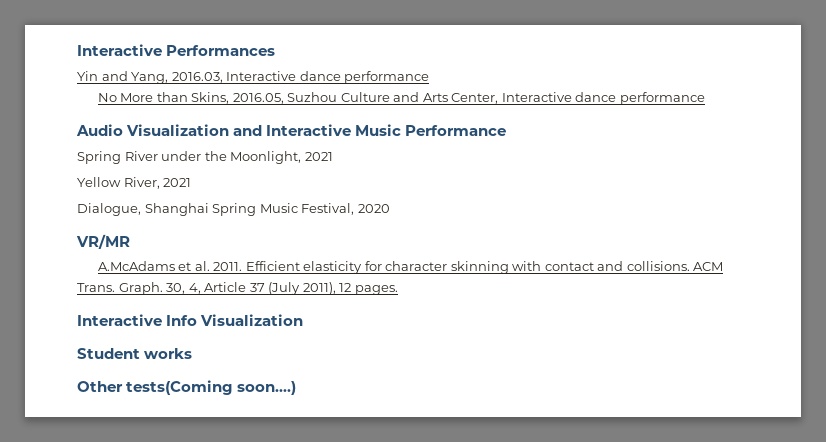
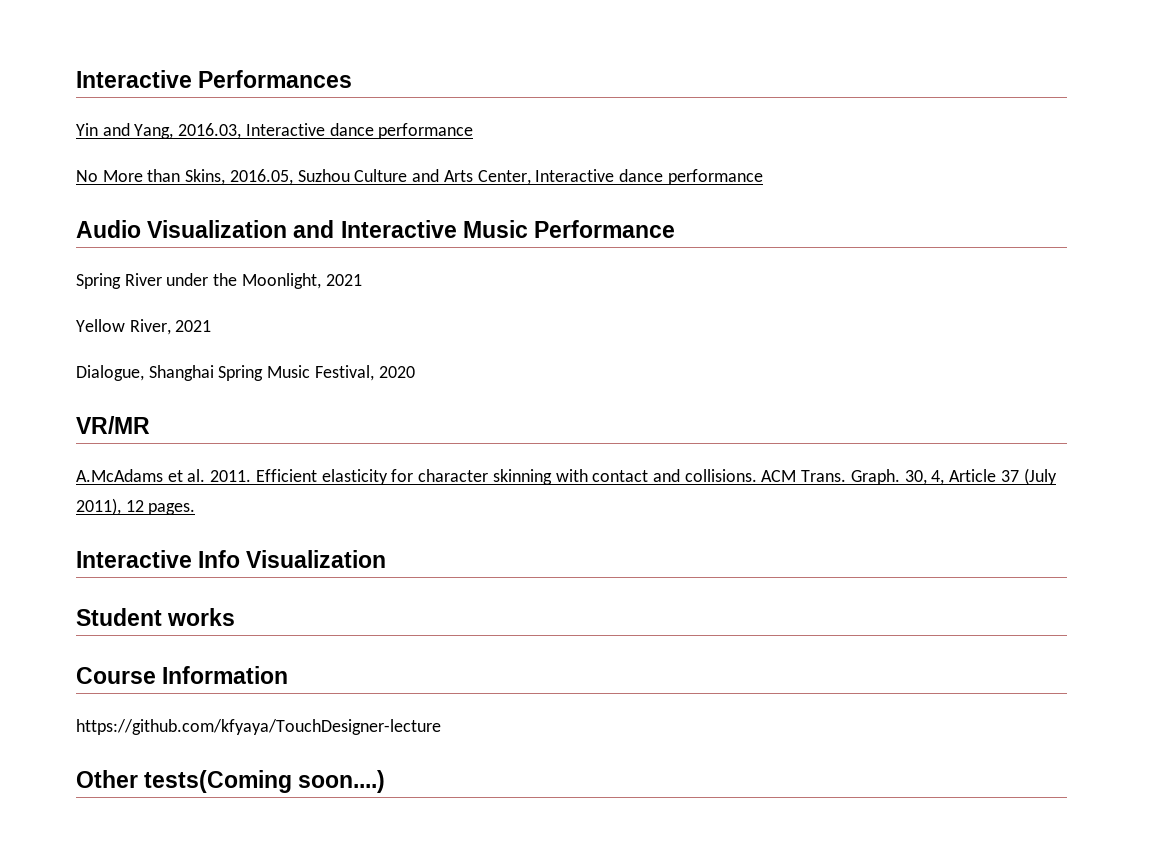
+ Course Information
+ https://github.com/kfyaya/TouchDesigner-lecture

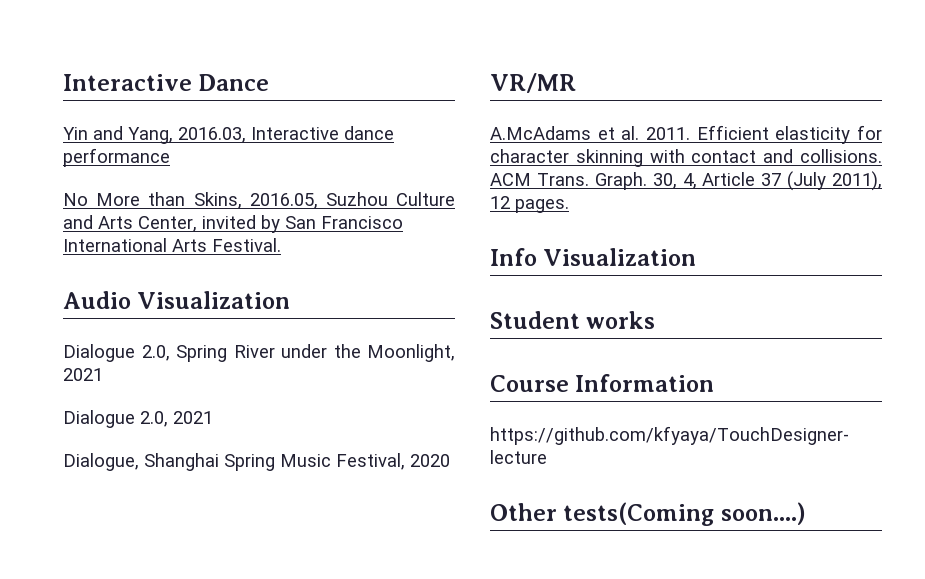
- Interactive Performances
+ Interactive Dance
- No More than Skins, 2016.05, Suzhou Culture and Arts Center, Interactive dance performance
- Audio Visualization and Interactive Music Performance
- Spring River under the Moonlight, 2021
+ No More than Skins, 2016.05, Suzhou Culture and Arts Center, invited by San Francisco International Arts Festival.
+ Audio Visualization
+ Dialogue 2.0, Spring River under the Moonlight, 2021
- Yellow River, 2021
+ Dialogue 2.0, 2021
- Interactive Info Visualization
+ Info Visualization

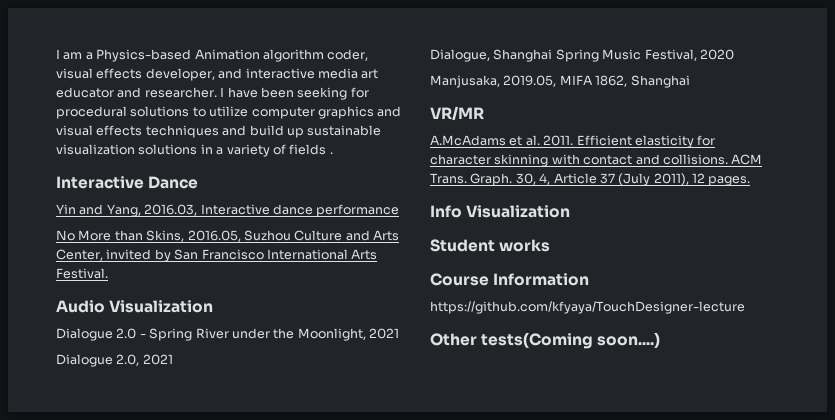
+ I am a Physics-based Animation algorithm coder, visual effects developer, and interactive media art educator and researcher. I have been seeking for procedural solutions to utilize computer graphics and visual effects techniques and build up sustainable visualization solutions in a variety of fields .
- Dialogue 2.0, Spring River under the Moonlight, 2021
+ Dialogue 2.0 - Spring River under the Moonlight, 2021
+ Manjusaka, 2019.05, MIFA 1862, Shanghai

